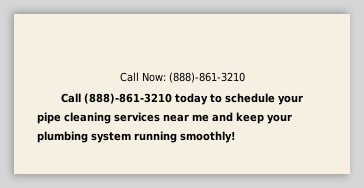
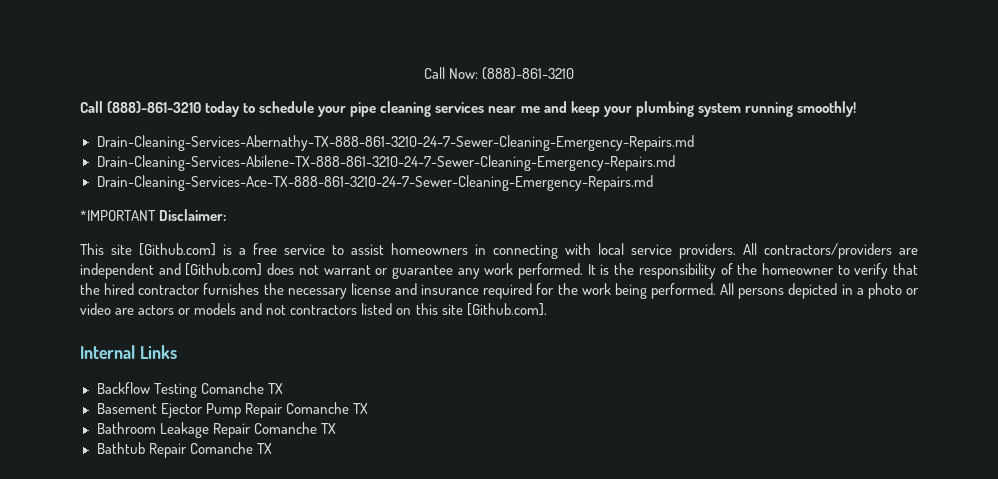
+ Drain-Cleaning-Services-Abernathy-TX-888-861-3210-24-7-Sewer-Cleaning-Emergency-Repairs.md
+ Drain-Cleaning-Services-Abilene-TX-888-861-3210-24-7-Sewer-Cleaning-Emergency-Repairs.md
+ Drain-Cleaning-Services-Ace-TX-888-861-3210-24-7-Sewer-Cleaning-Emergency-Repairs.md
+ *IMPORTANT Disclaimer:
+ This site [Github.com] is a free service to assist homeowners in connecting with local service providers. All contractors/providers are independent and [Github.com] does not warrant or guarantee any work performed. It is the responsibility of the homeowner to verify that the hired contractor furnishes the necessary license and insurance required for the work being performed. All persons depicted in a photo or video are actors or models and not contractors listed on this site [Github.com].
+ Internal Links
+ Backflow Testing Comanche TX
+ Basement Ejector Pump Repair Comanche TX
+ Bathroom Leakage Repair Comanche TX
+ Bathtub Repair Comanche TX

